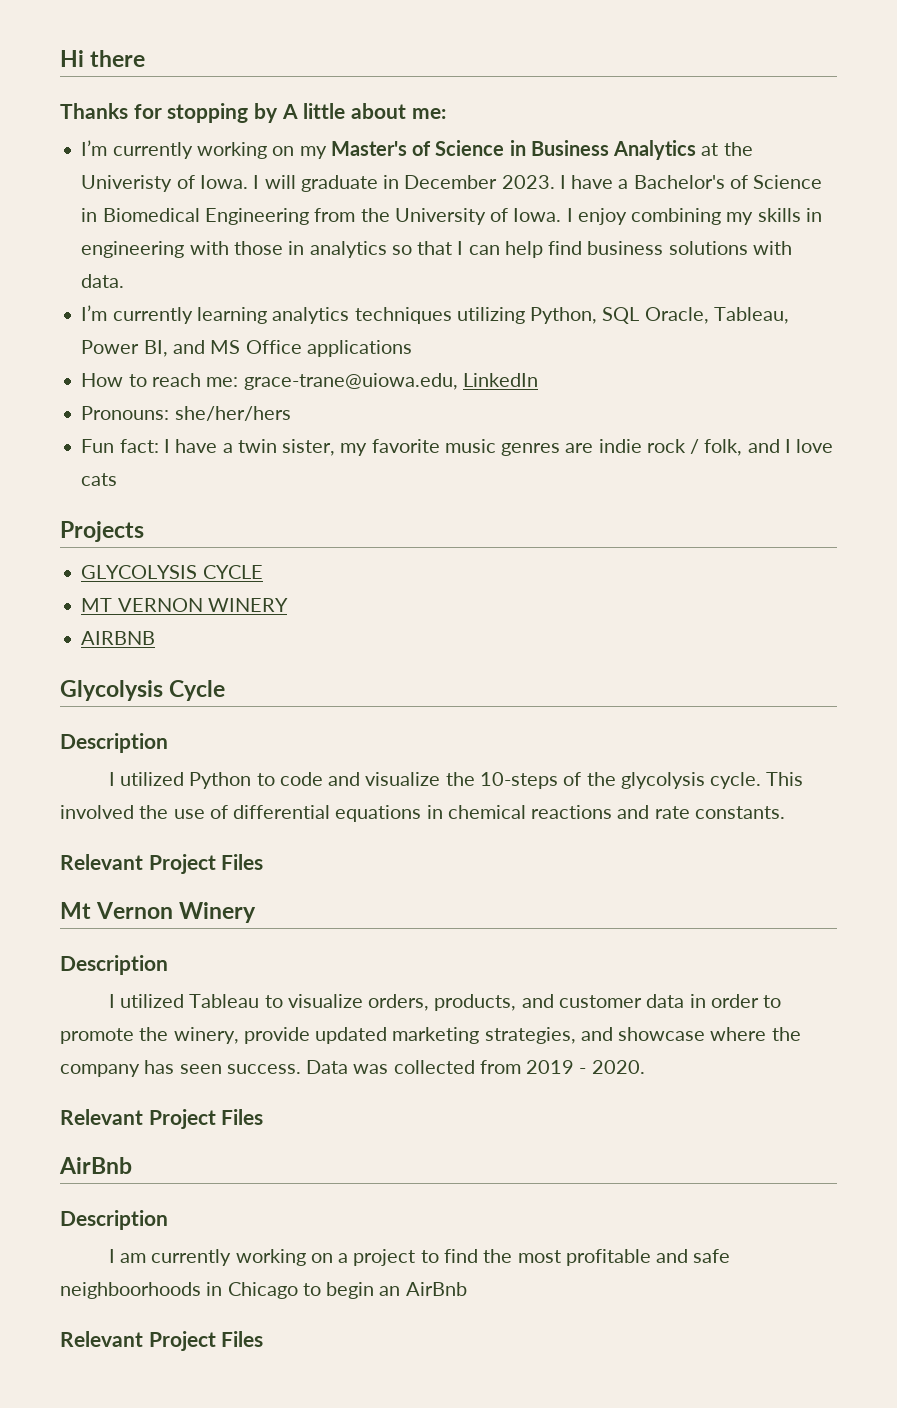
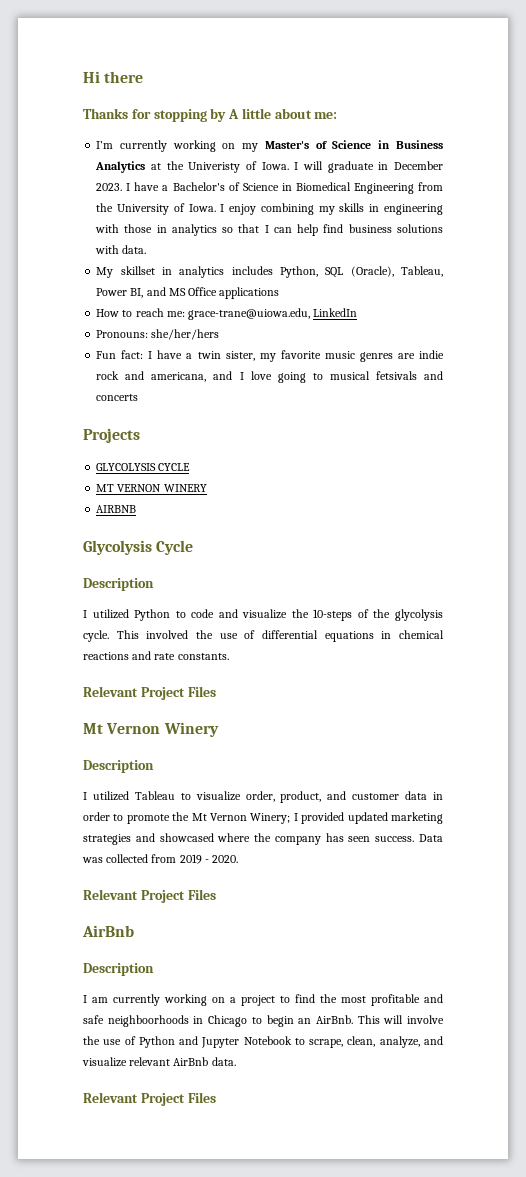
- I’m currently learning analytics techniques utilizing Python, SQL Oracle, Tableau, Power BI, and MS Office applications
+ My skillset in analytics includes Python, SQL (Oracle), Tableau, Power BI, and MS Office applications
- Fun fact: I have a twin sister, my favorite music genres are indie rock / folk, and I love cats
+ Fun fact: I have a twin sister, my favorite music genres are indie rock and americana, and I love going to musical fetsivals and concerts
- I utilized Tableau to visualize orders, products, and customer data in order to promote the winery, provide updated marketing strategies, and showcase where the company has seen success.
+ I utilized Tableau to visualize order, product, and customer data in order to promote the Mt Vernon Winery; I provided updated marketing strategies and showcased where the company has seen success.
- I am currently working on a project to find the most profitable and safe neighboorhoods in Chicago to begin an AirBnb
+ I am currently working on a project to find the most profitable and safe neighboorhoods in Chicago to begin an AirBnb. This will involve the use of Python and Jupyter Notebook to scrape, clean, analyze, and visualize relevant AirBnb data.

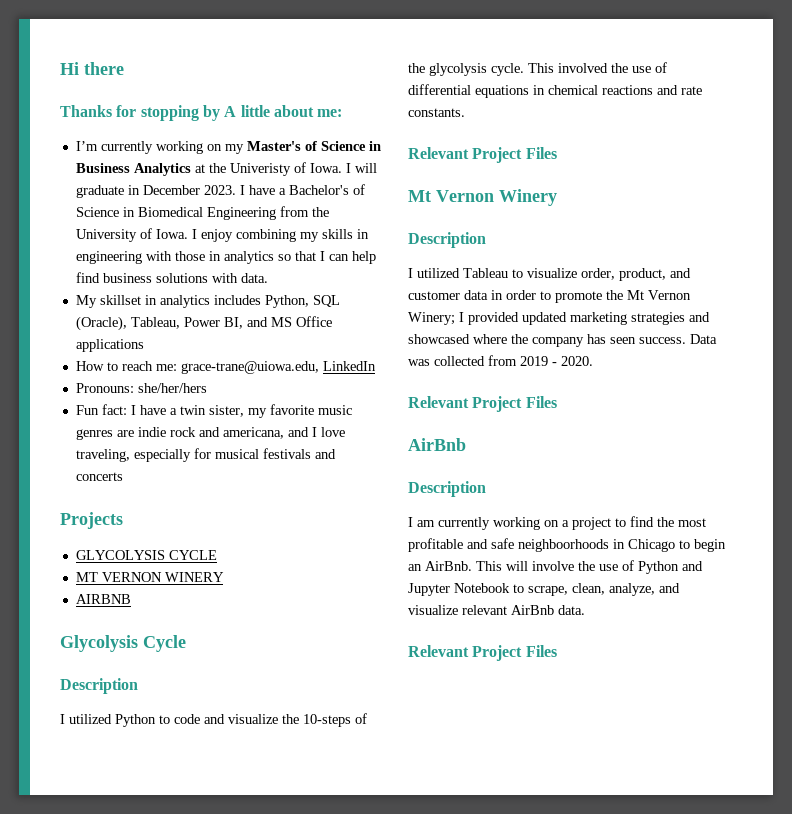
- Fun fact: I have a twin sister, my favorite music genres are indie rock and americana, and I love going to musical fetsivals and concerts
+ Fun fact: I have a twin sister, my favorite music genres are indie rock and americana, and I love traveling, especially for musical festivals and concerts

